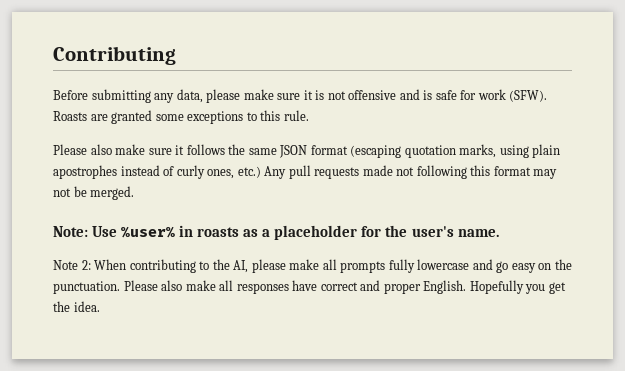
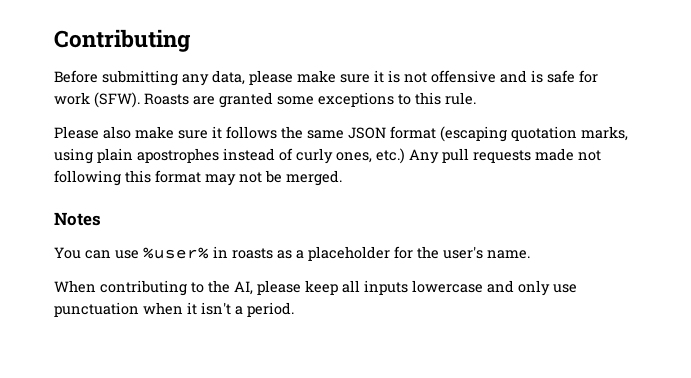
- Note: Use %user% in roasts as a placeholder for the user's name.
+ Notes
+ You can use %user% in roasts as a placeholder for the user's name.
- Note 2: When contributing to the AI, please make all prompts fully lowercase and go easy on the punctuation. Please also make all responses have correct and proper English. Hopefully you get the idea.
+ When contributing to the AI, please keep all inputs lowercase and only use punctuation when it isn't a period.

